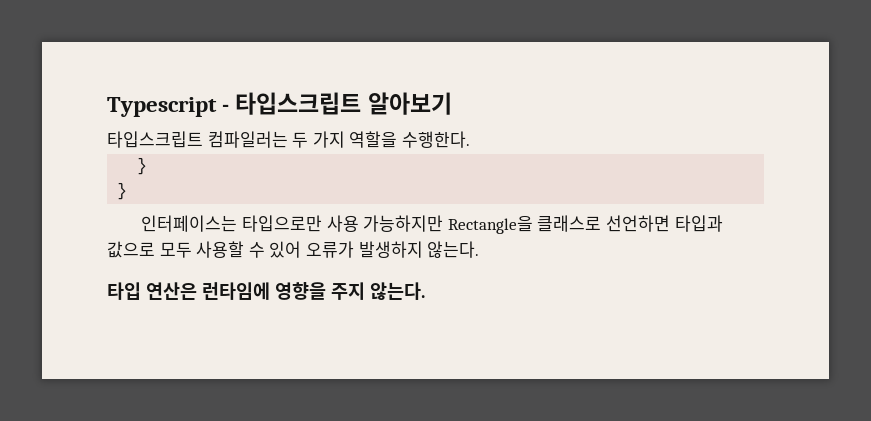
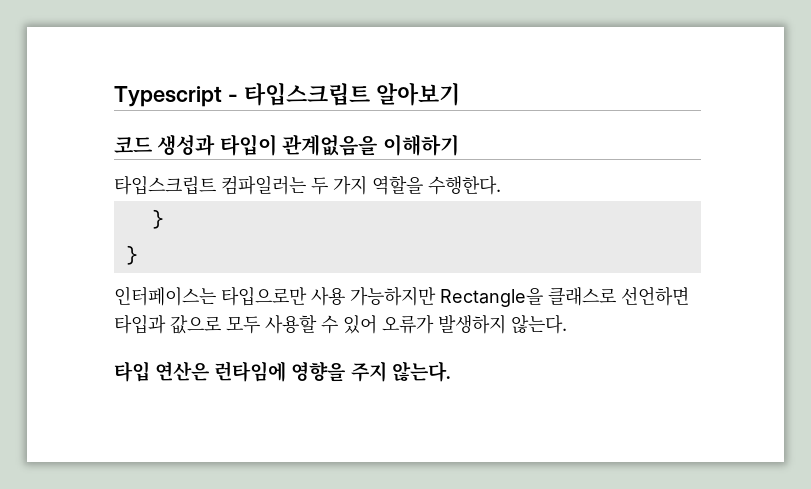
+ 코드 생성과 타입이 관계없음을 이해하기

